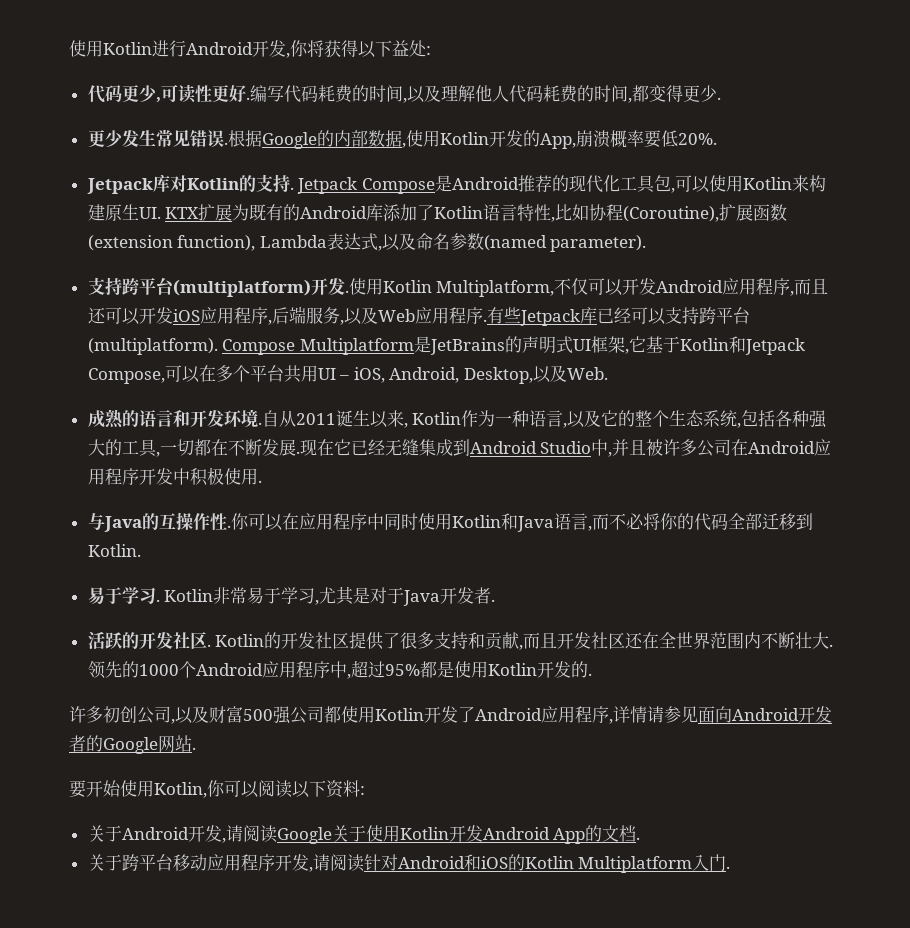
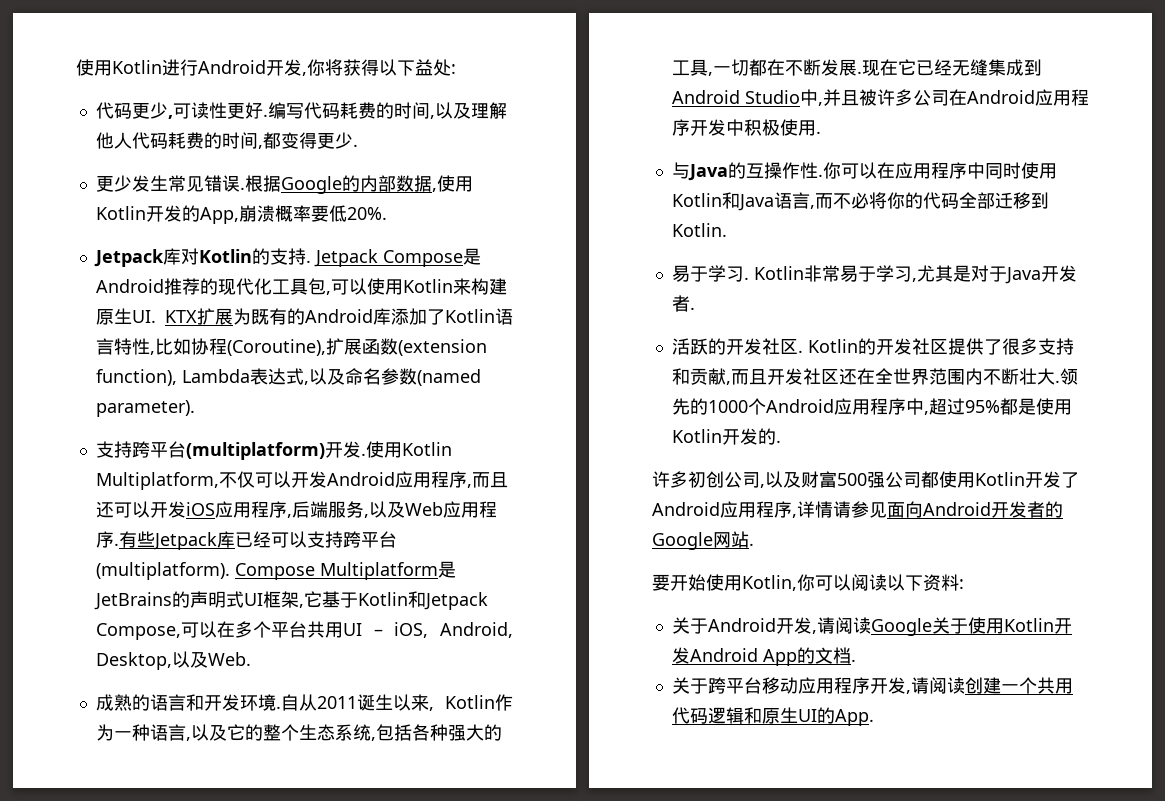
- 关于跨平台移动应用程序开发,请阅读针对Android和iOS的Kotlin Multiplatform入门.
+ 关于跨平台移动应用程序开发,请阅读创建一个共用代码逻辑和原生UI的App.

